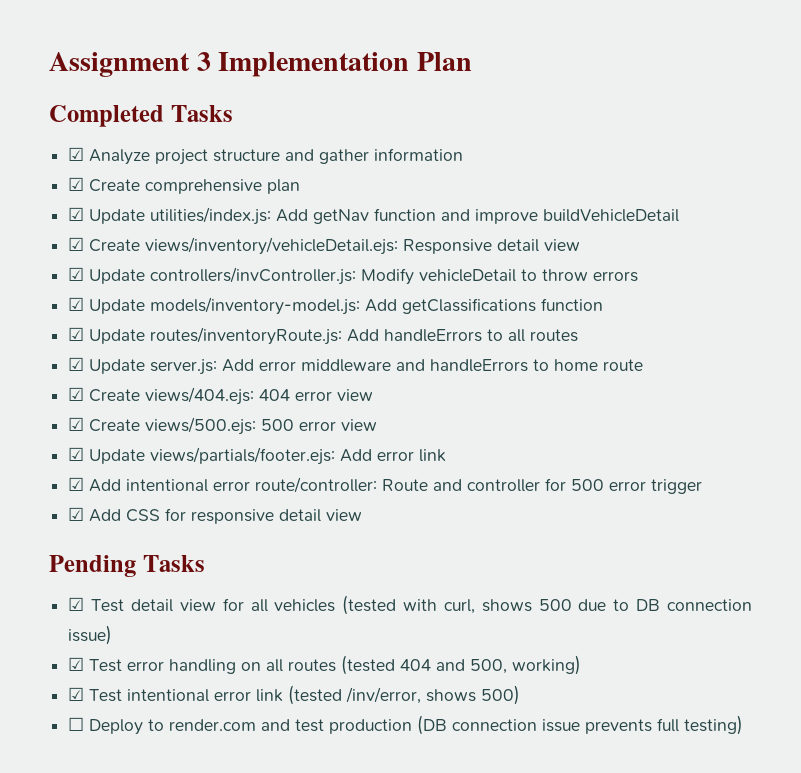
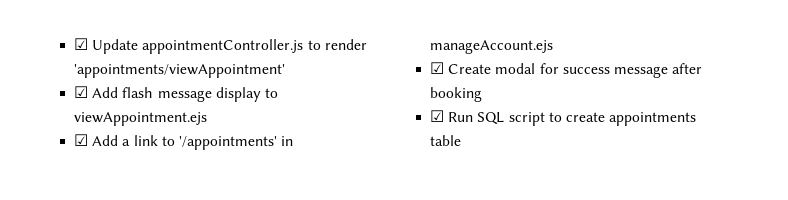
- Assignment 3 Implementation Plan
- Completed Tasks
- ☑ Analyze project structure and gather information
- ☑ Create comprehensive plan
- ☑ Update utilities/index.js: Add getNav function and improve buildVehicleDetail
- ☑ Create views/inventory/vehicleDetail.ejs: Responsive detail view
- ☑ Update controllers/invController.js: Modify vehicleDetail to throw errors
- ☑ Update models/inventory-model.js: Add getClassifications function
- ☑ Update routes/inventoryRoute.js: Add handleErrors to all routes
- ☑ Update server.js: Add error middleware and handleErrors to home route
- ☑ Create views/404.ejs: 404 error view
- ☑ Create views/500.ejs: 500 error view
- ☑ Update views/partials/footer.ejs: Add error link
- ☑ Add intentional error route/controller: Route and controller for 500 error trigger
- ☑ Add CSS for responsive detail view
- Pending Tasks
- ☑ Test detail view for all vehicles (tested with curl, shows 500 due to DB connection issue)
- ☑ Test error handling on all routes (tested 404 and 500, working)
- ☑ Test intentional error link (tested /inv/error, shows 500)
- ☐ Deploy to render.com and test production (DB connection issue prevents full testing)
+ ☑ Update appointmentController.js to render 'appointments/viewAppointment'
+ ☑ Add flash message display to viewAppointment.ejs
+ ☑ Add a link to '/appointments' in manageAccount.ejs
+ ☑ Create modal for success message after booking
+ ☑ Run SQL script to create appointments table

